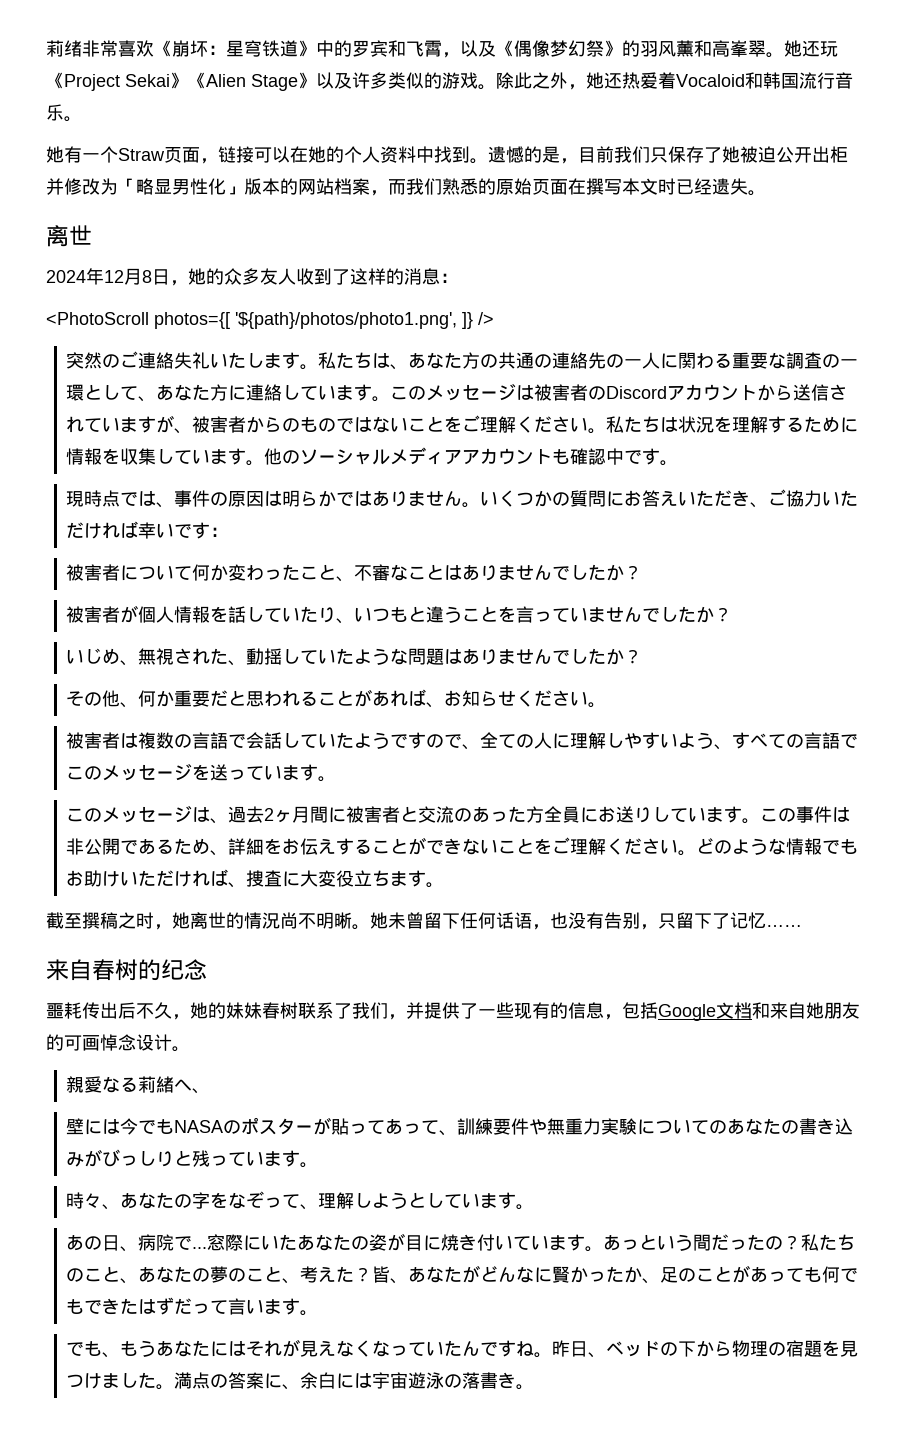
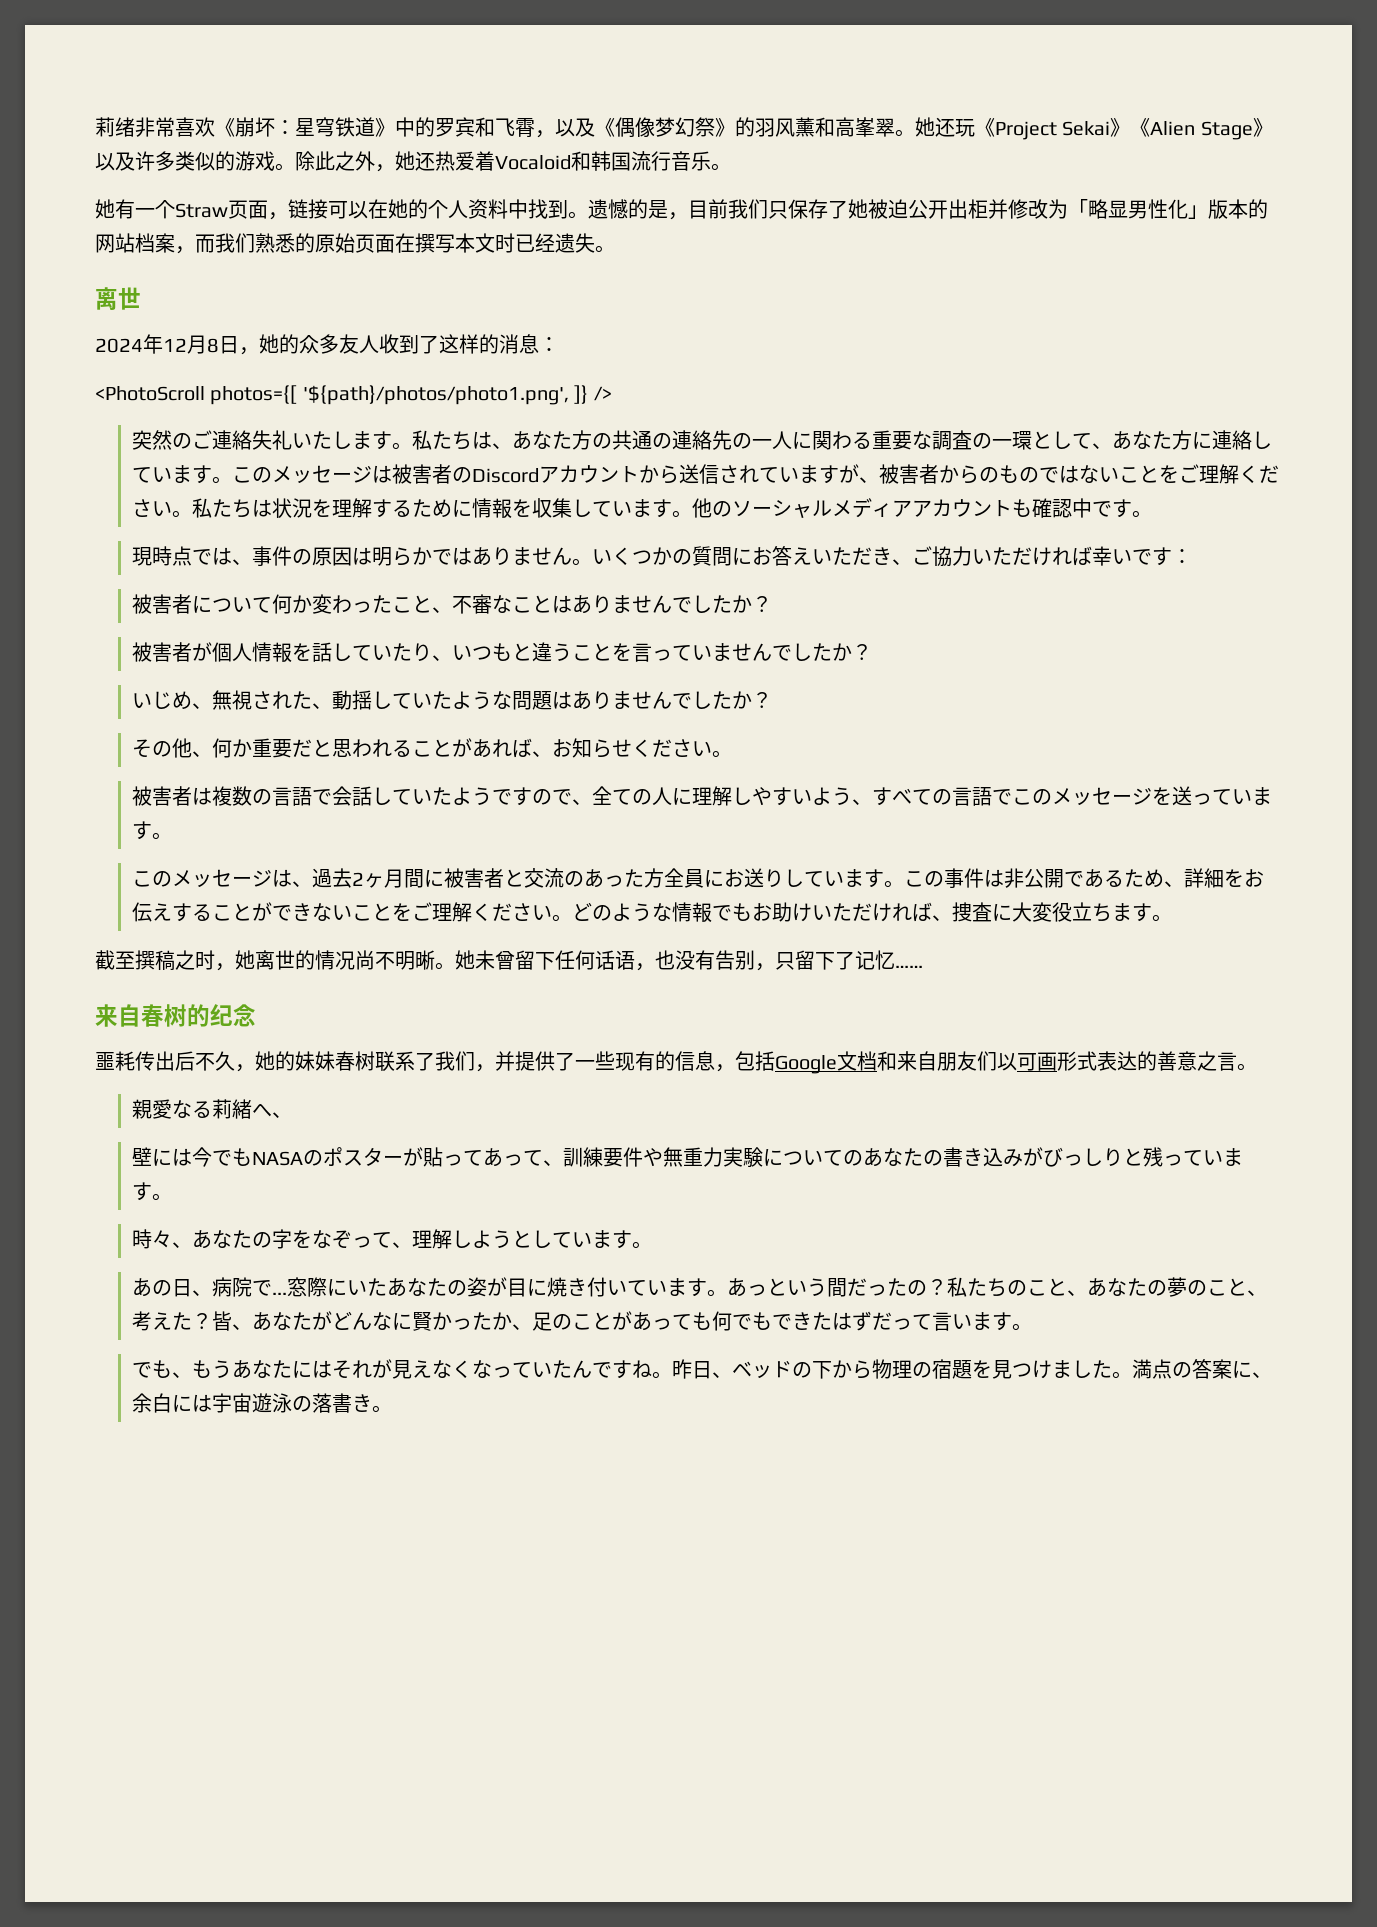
- 截至撰稿之时，她离世的情況尚不明晰。
+ 截至撰稿之时，她离世的情况尚不明晰。
- 噩耗传出后不久，她的妹妹春树联系了我们，并提供了一些现有的信息，包括Google文档和来自她朋友的可画悼念设计。
+ 噩耗传出后不久，她的妹妹春树联系了我们，并提供了一些现有的信息，包括Google文档和来自朋友们以可画形式表达的善意之言。

